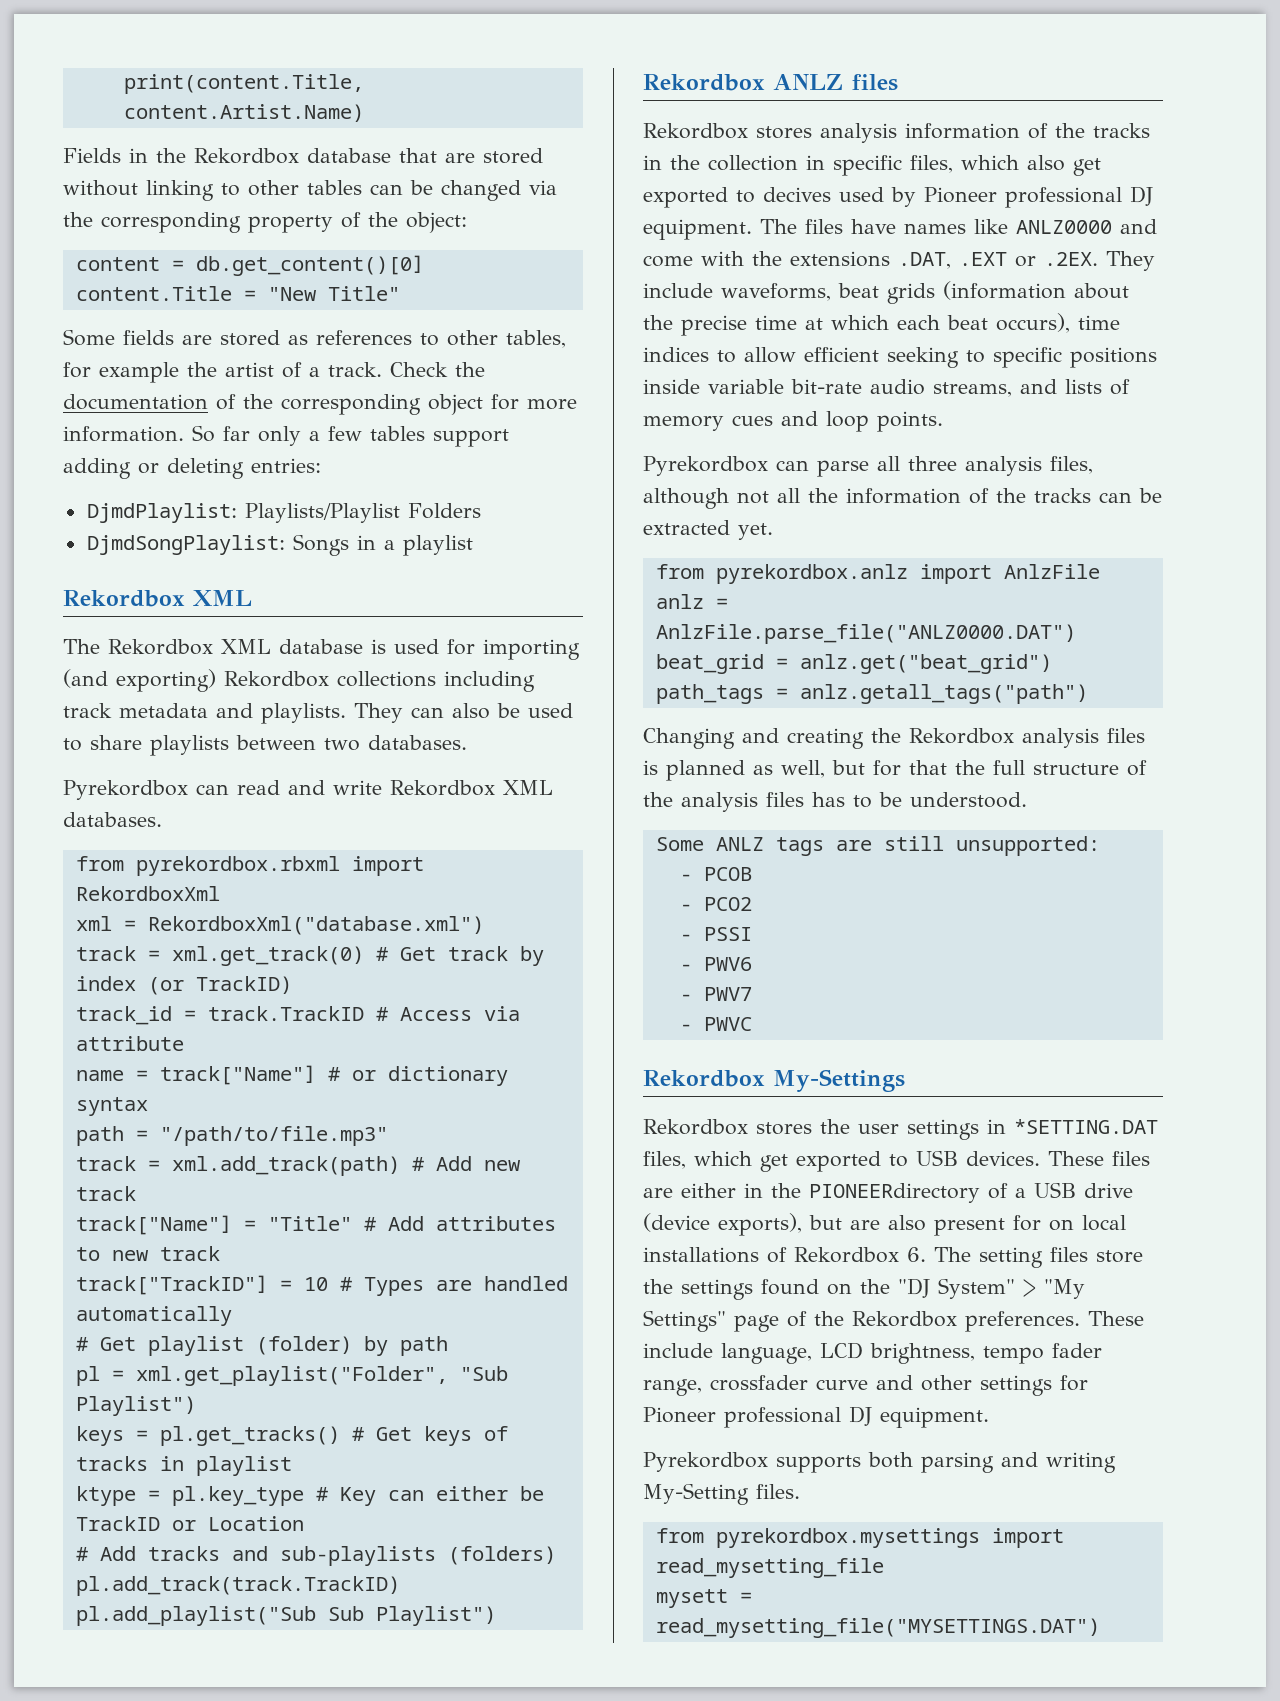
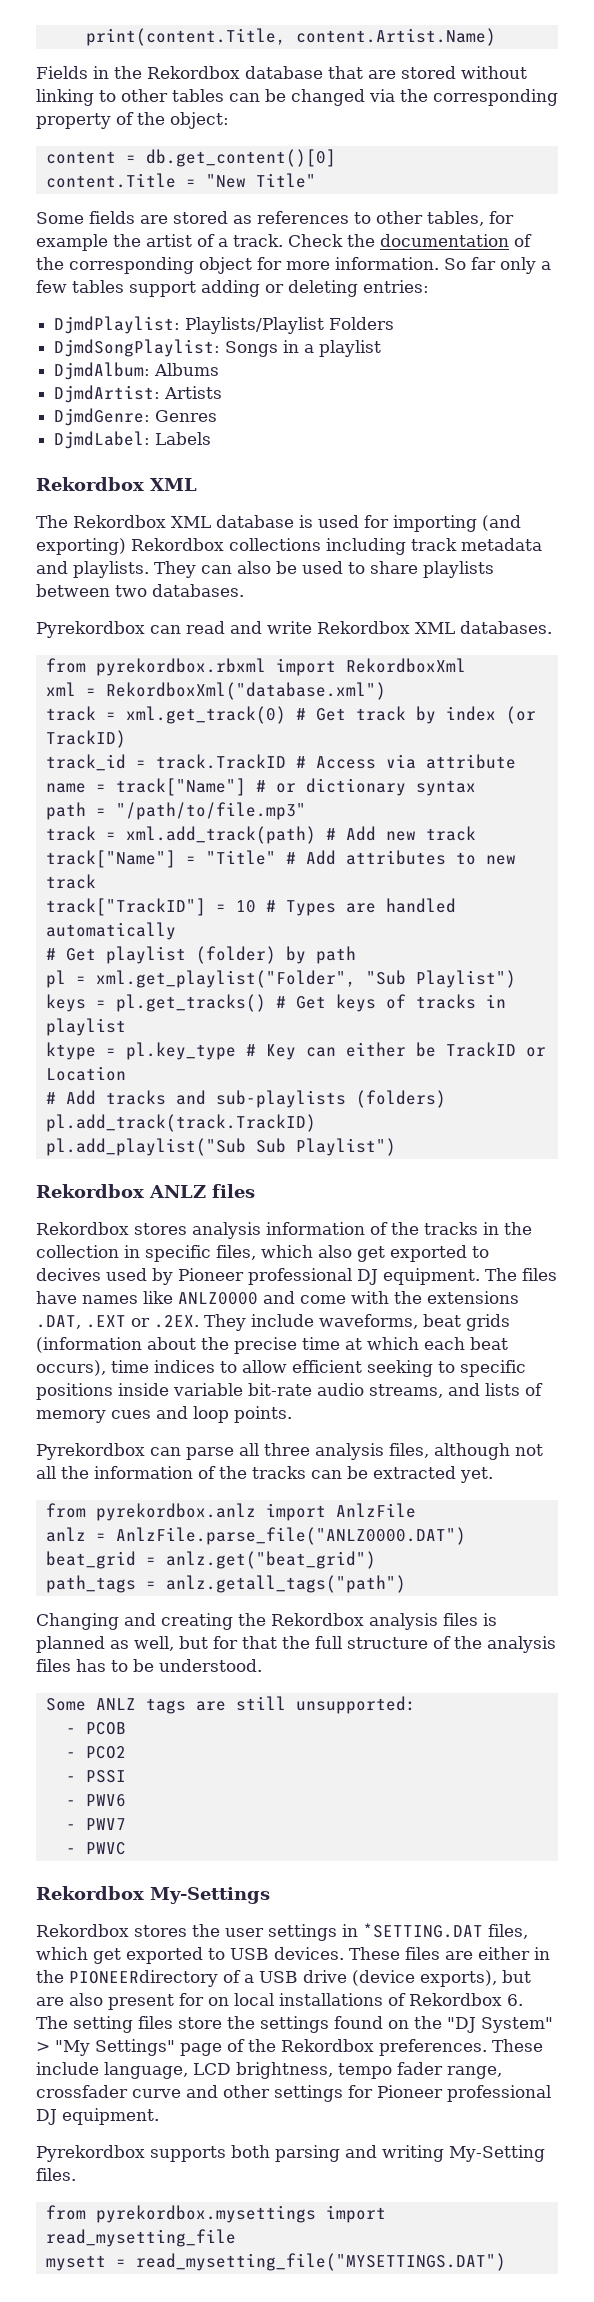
+ DjmdAlbum: Albums
+ DjmdArtist: Artists
+ DjmdGenre: Genres
+ DjmdLabel: Labels

